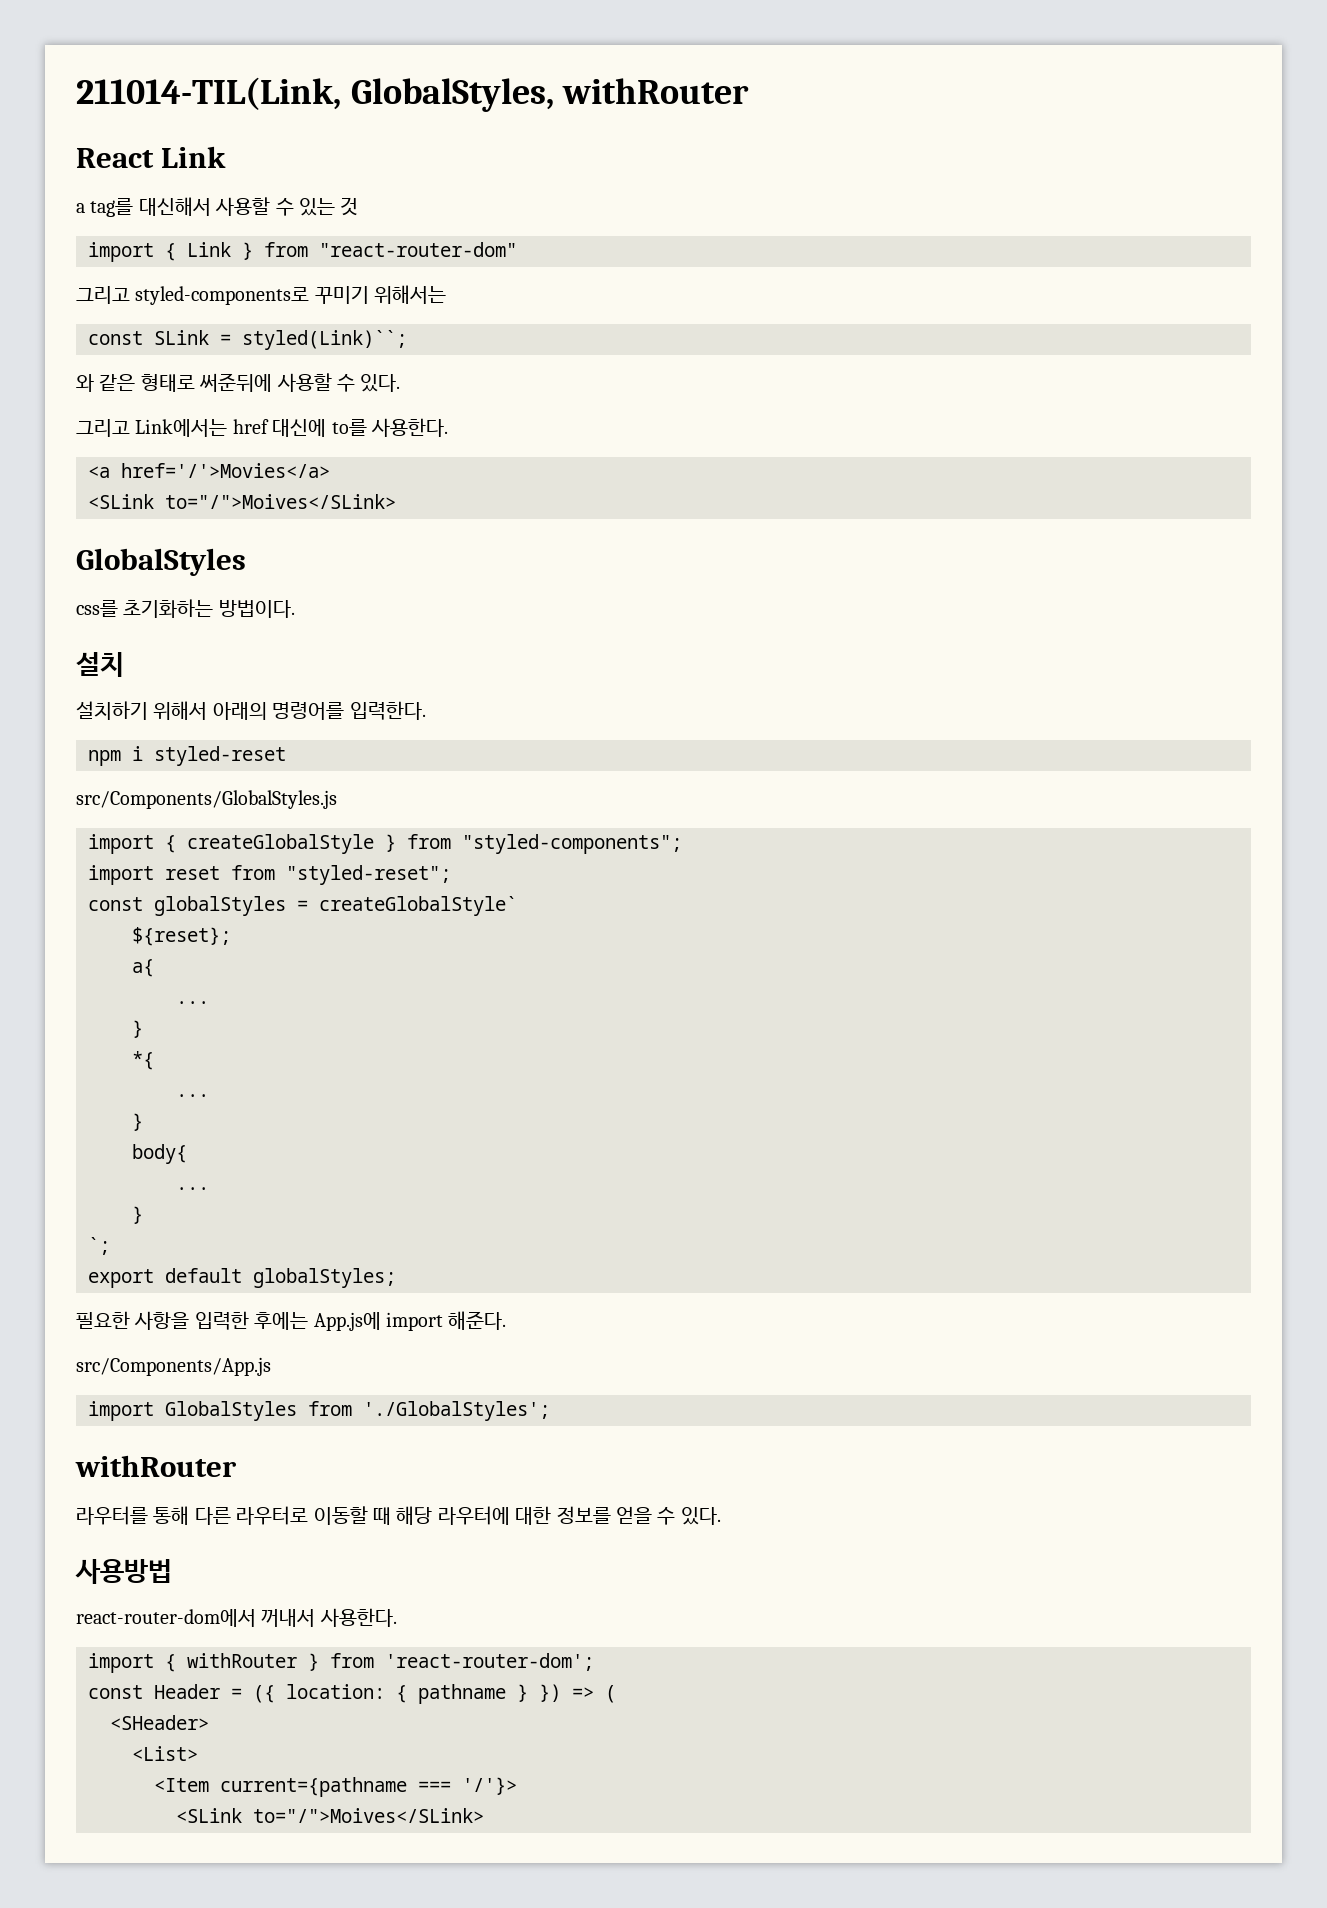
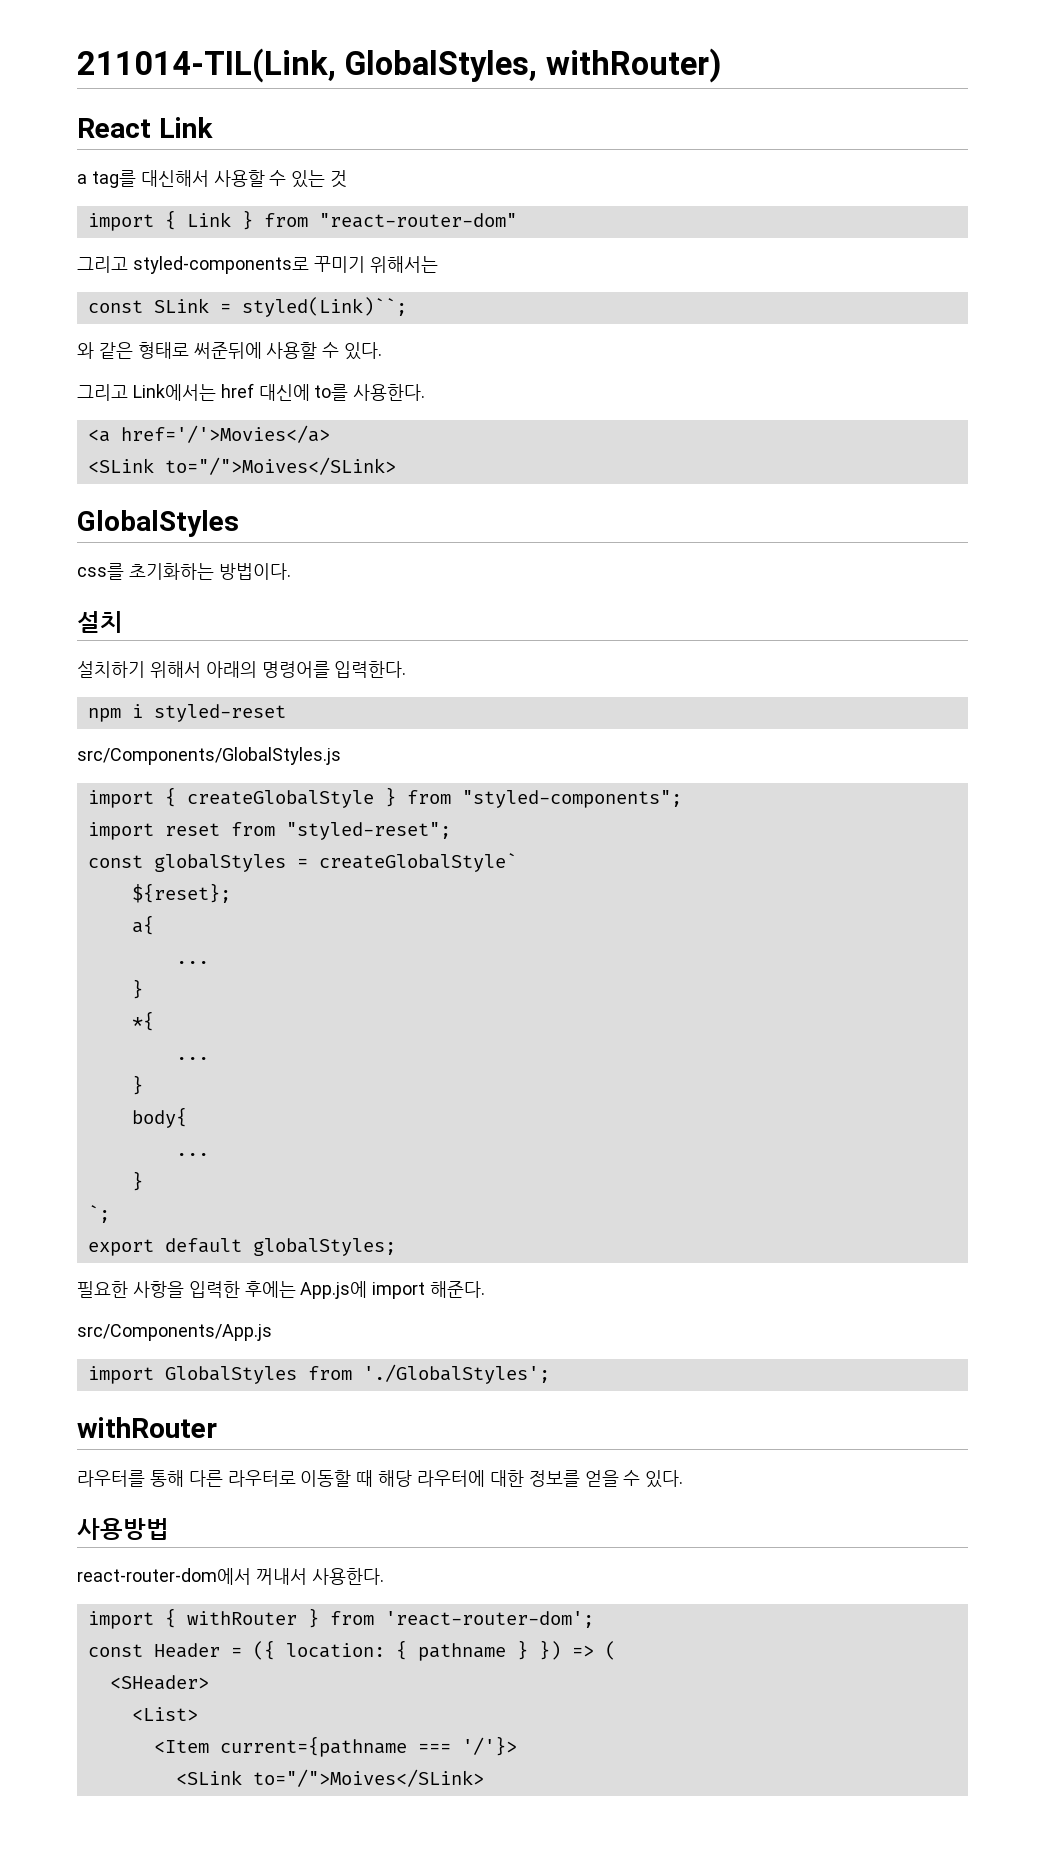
- 211014-TIL(Link, GlobalStyles, withRouter
+ 211014-TIL(Link, GlobalStyles, withRouter)

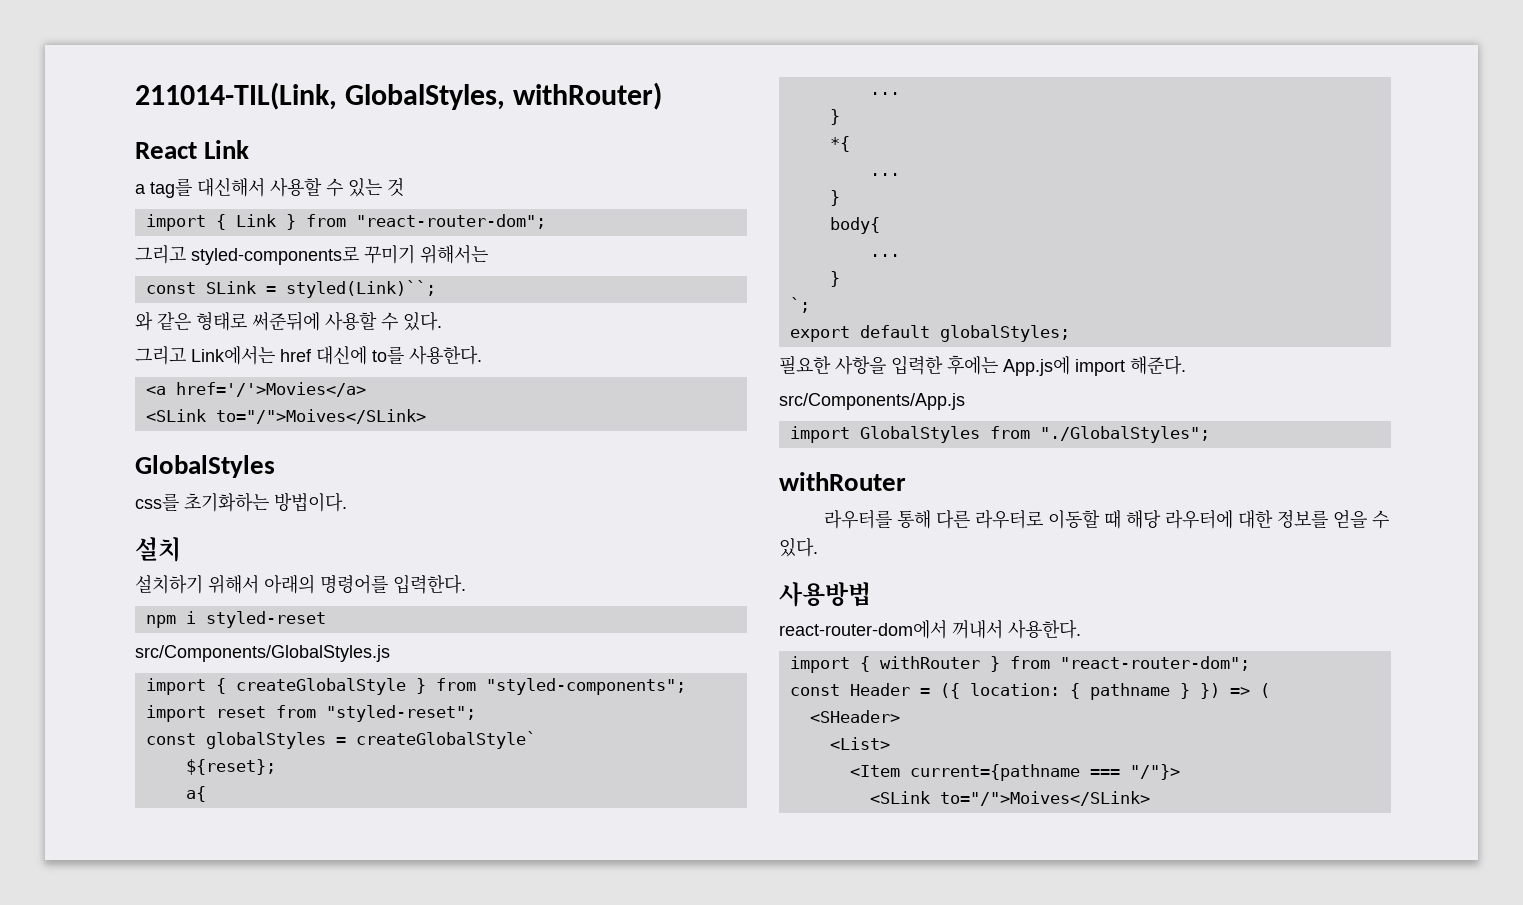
- import { Link } from "react-router-dom"
+ import { Link } from "react-router-dom";
- import GlobalStyles from './GlobalStyles';
+ import GlobalStyles from "./GlobalStyles";
- import { withRouter } from 'react-router-dom';
+ import { withRouter } from "react-router-dom";
- <Item current={pathname === '/'}>
+ <Item current={pathname === "/"}>

